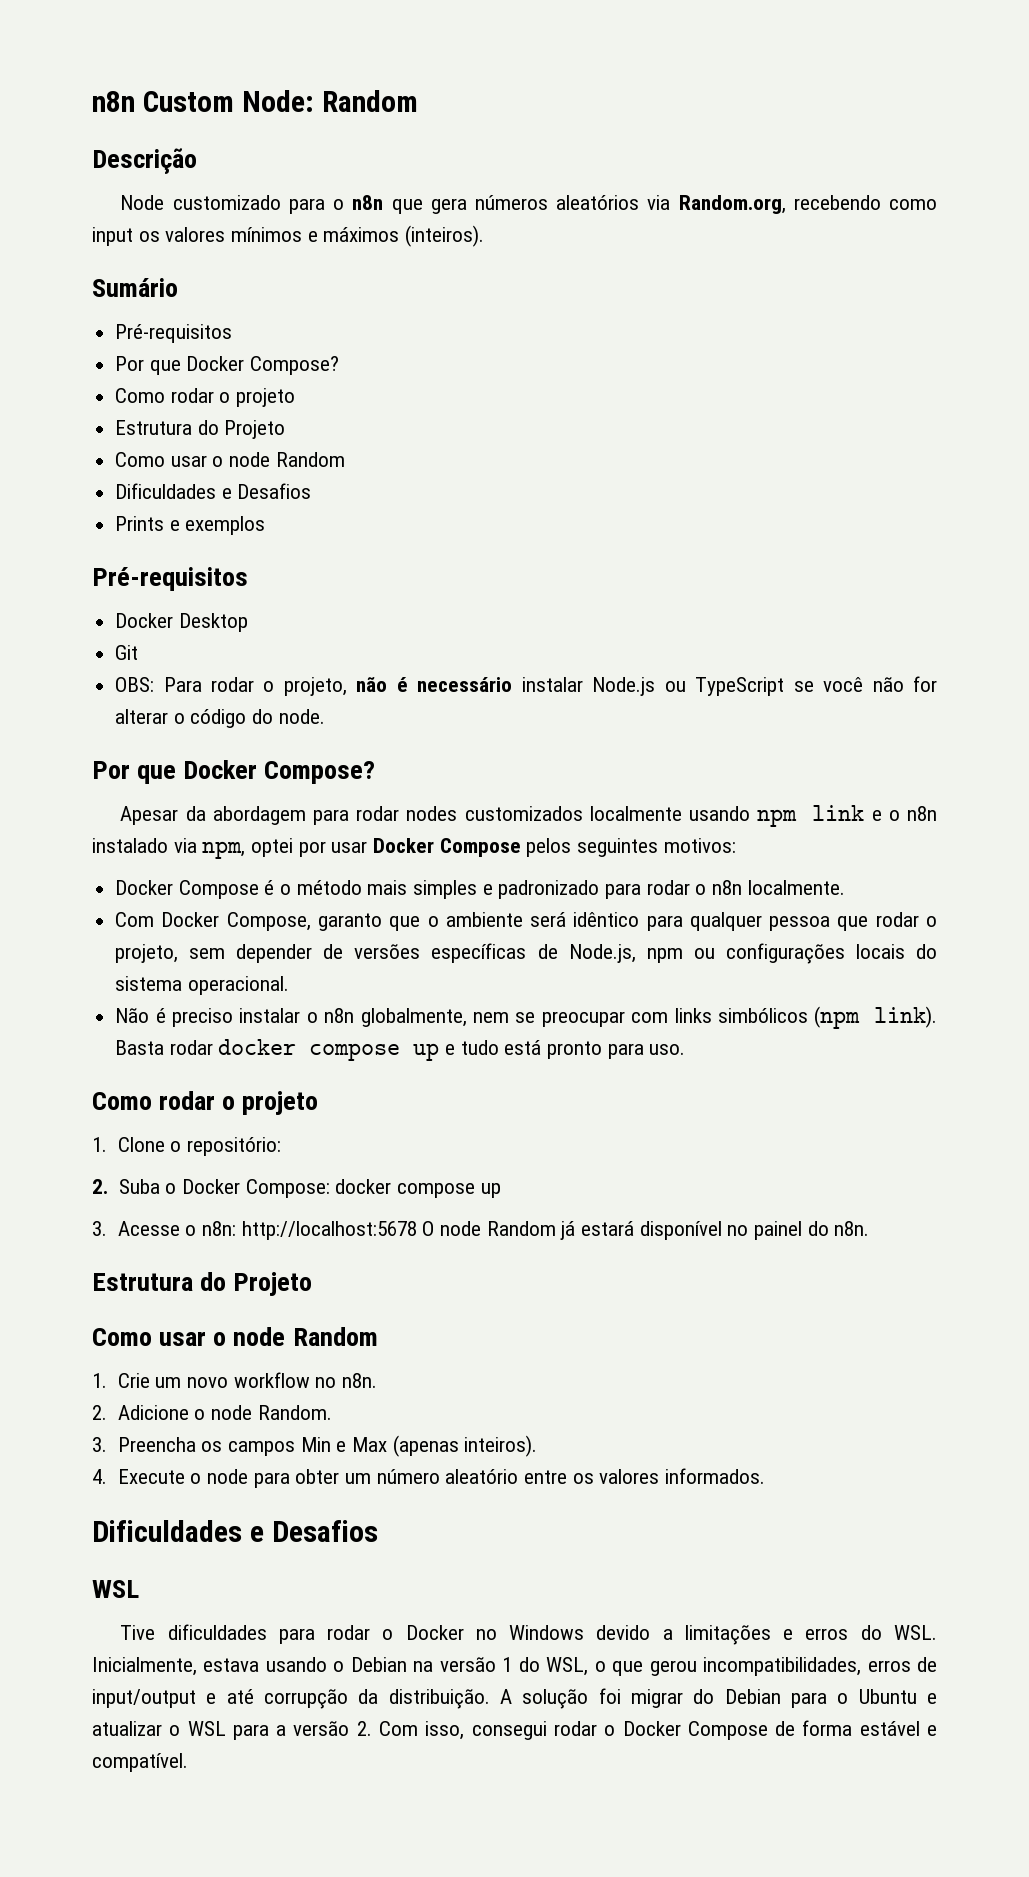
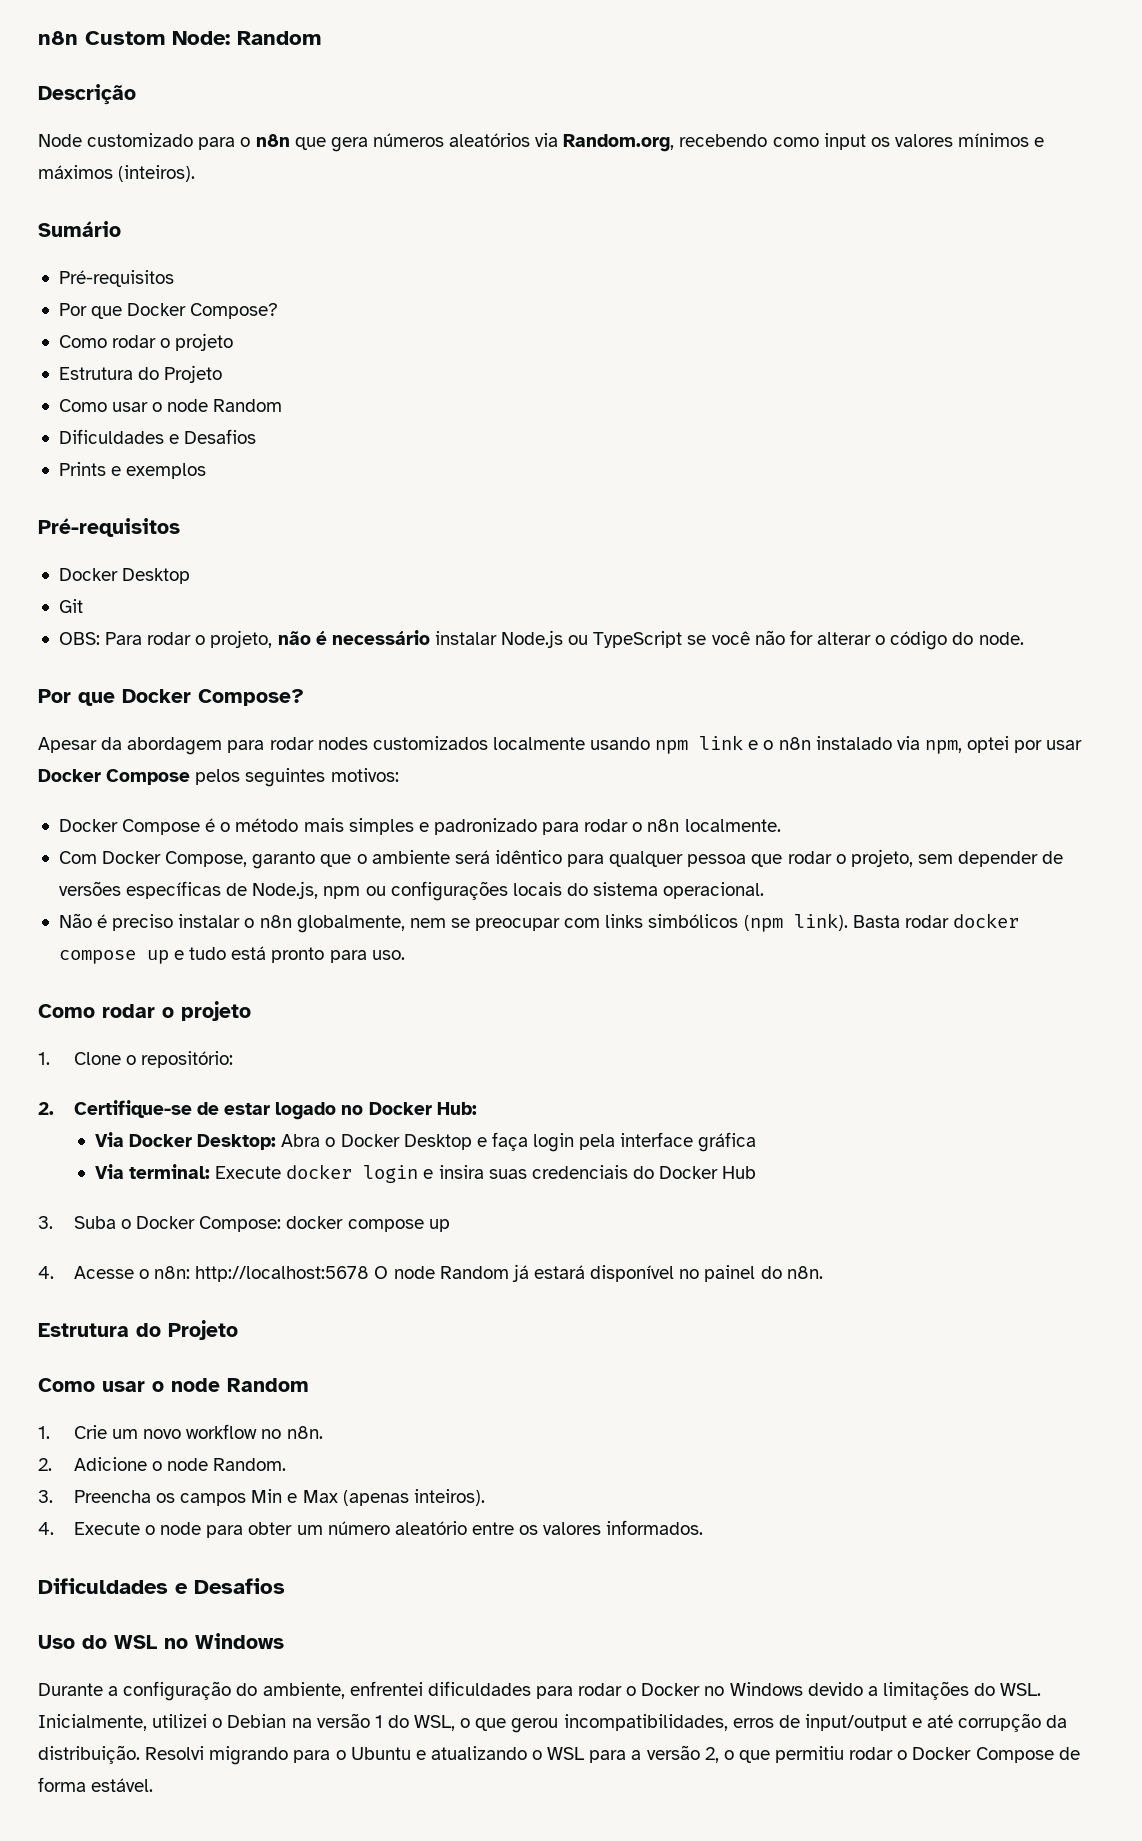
- 2. Suba o Docker Compose: docker compose up
+ 2. Certifique-se de estar logado no Docker Hub:
+ Via Docker Desktop: Abra o Docker Desktop e faça login pela interface gráfica
+ Via terminal: Execute docker login e insira suas credenciais do Docker Hub
+ 3. Suba o Docker Compose: docker compose up
- 3. Acesse o n8n: http://localhost:5678 O node Random já estará disponível no painel do n8n.
+ 4. Acesse o n8n: http://localhost:5678 O node Random já estará disponível no painel do n8n.
  4. Execute o node para obter um número aleatório entre os valores informados.
  Dificuldades e Desafios
- WSL
- Tive dificuldades para rodar o Docker no Windows devido a limitações e erros do WSL. Inicialmente, estava usando o Debian na versão 1 do WSL, o que gerou incompatibilidades, erros de input/output e até corrupção da distribuição.
+ Uso do WSL no Windows
+ Durante a configuração do ambiente, enfrentei dificuldades para rodar o Docker no Windows devido a limitações do WSL. Inicialmente, utilizei o Debian na versão 1 do WSL, o que gerou incompatibilidades, erros de input/output e até corrupção da distribuição.
- A solução foi migrar do Debian para o Ubuntu e atualizar o WSL para a versão 2. Com isso, consegui rodar o Docker Compose de forma estável e compatível.
+ Resolvi migrando para o Ubuntu e atualizando o WSL para a versão 2, o que permitiu rodar o Docker Compose de forma estável.

